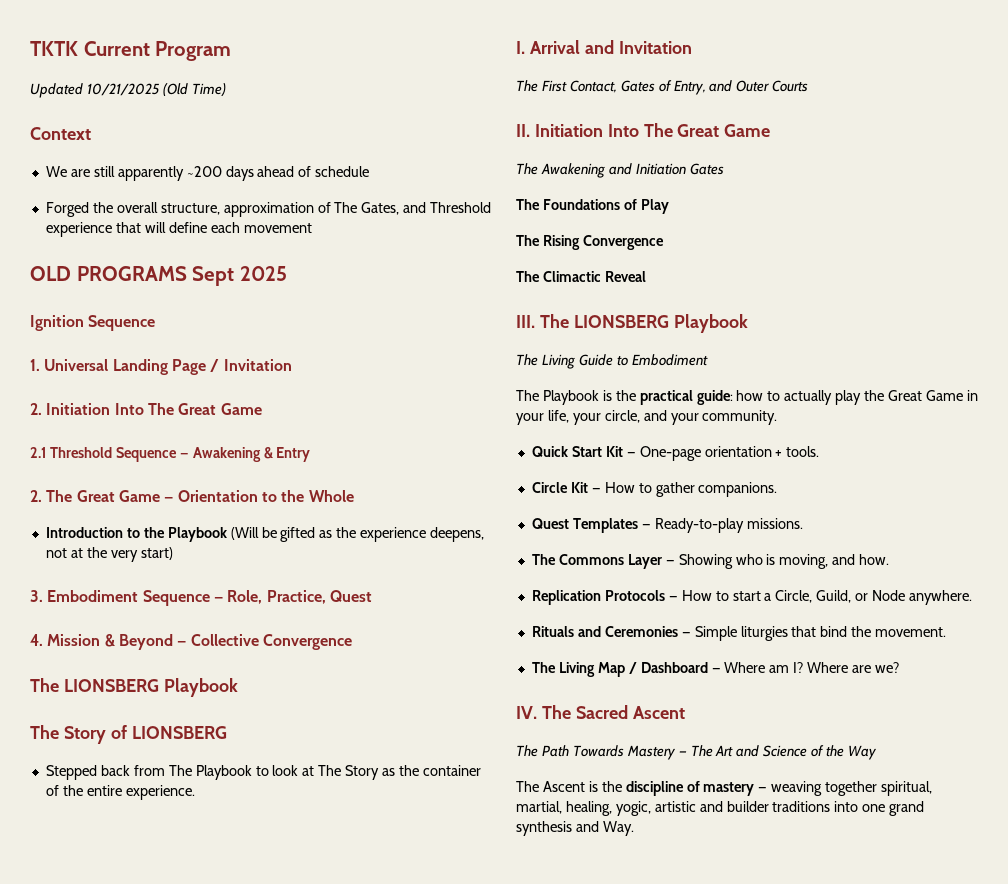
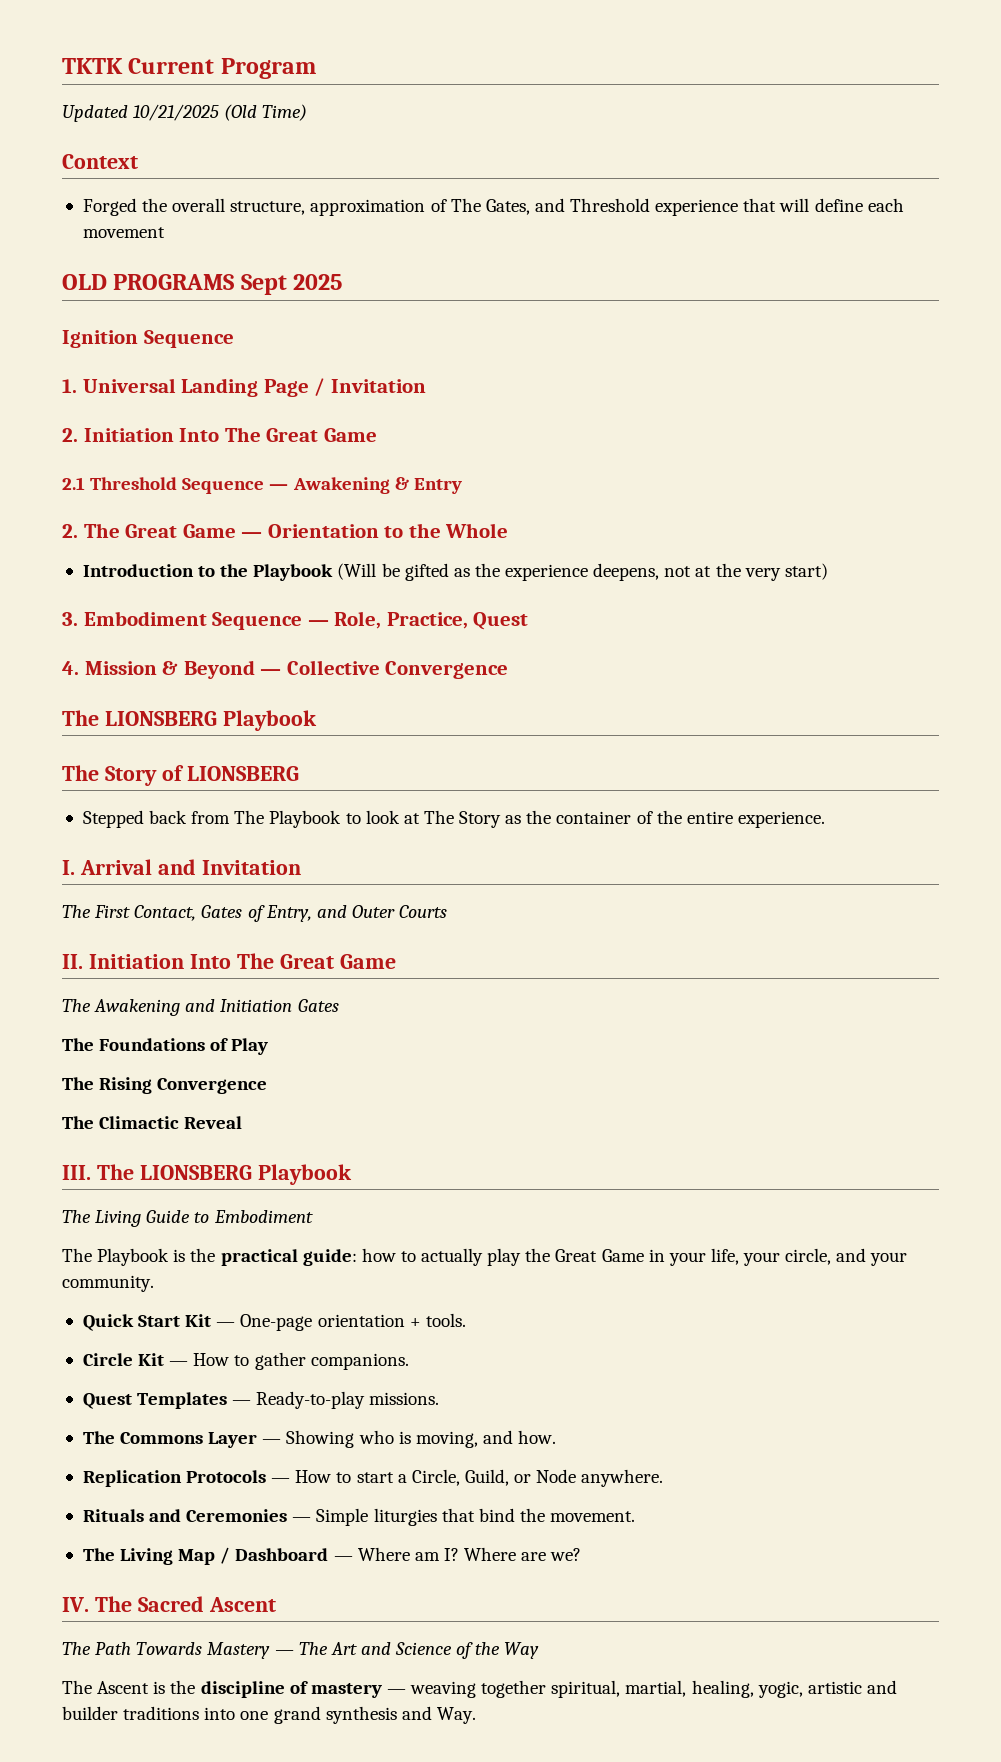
- We are still apparently ~200 days ahead of schedule

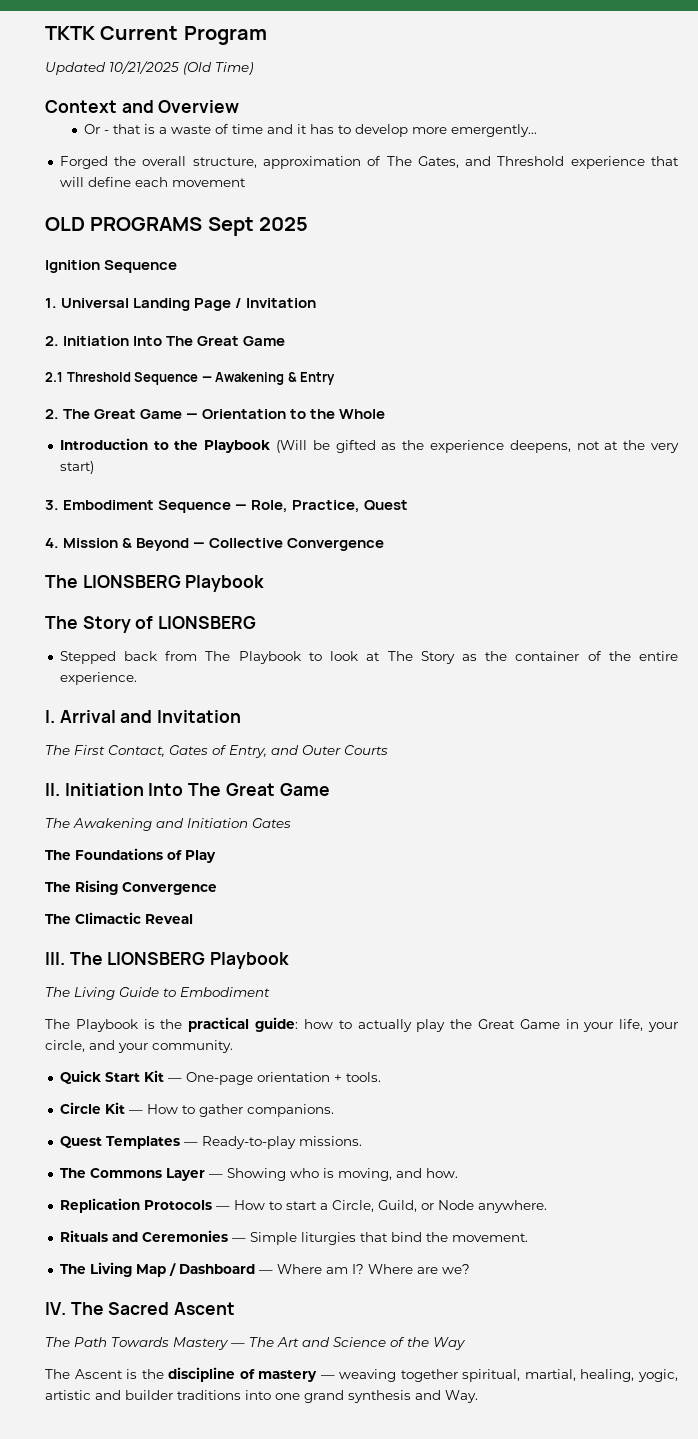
- Context
+ Context and Overview
+ Or - that is a waste of time and it has to develop more emergently...

